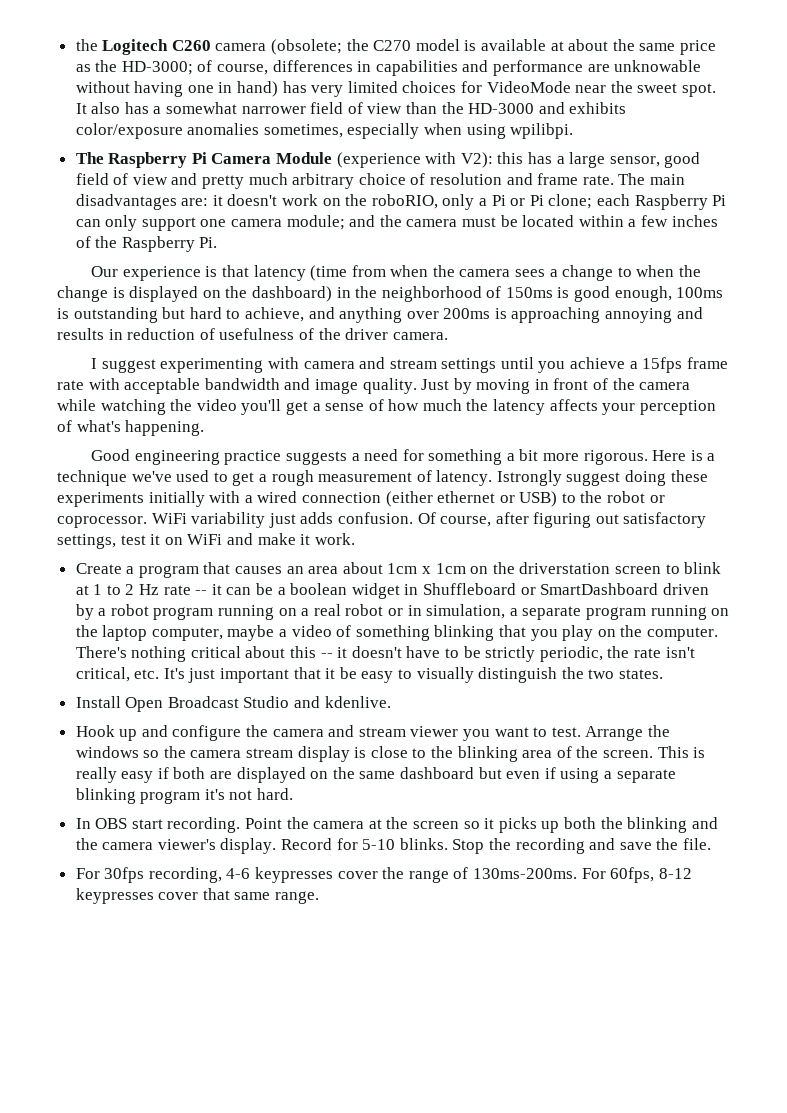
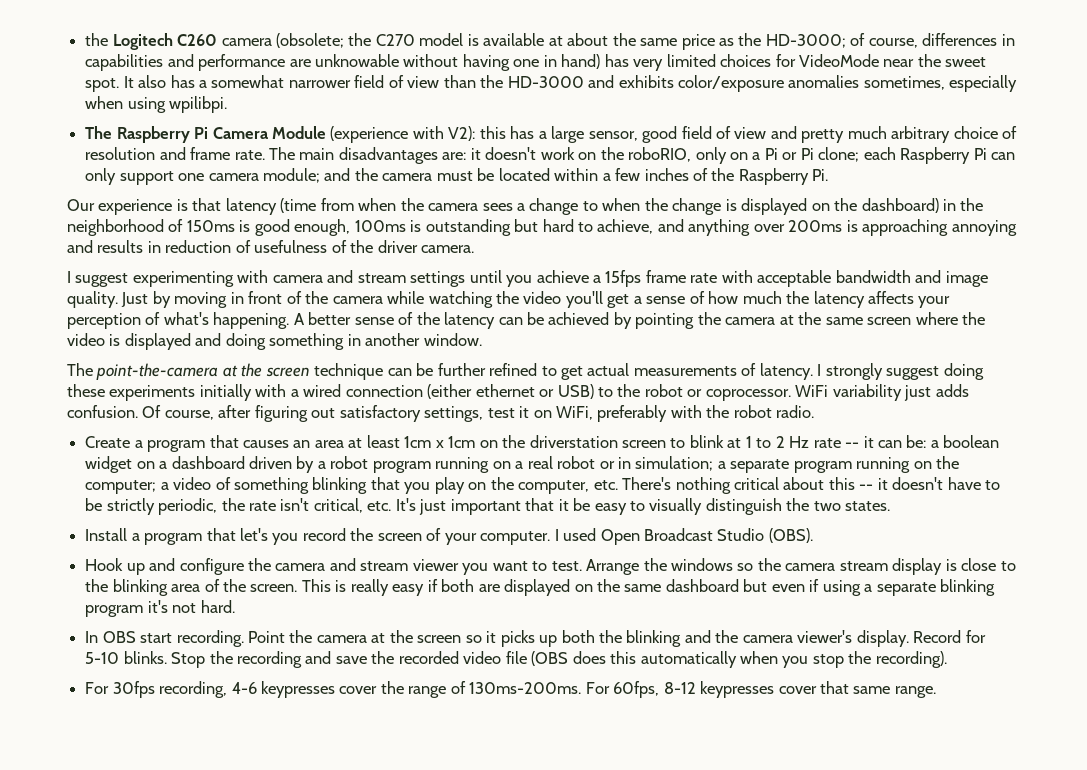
- The main disadvantages are: it doesn't work on the roboRIO, only a Pi or Pi clone; each Raspberry Pi can only support one camera module; and the camera must be located within a few inches of the Raspberry Pi.
+ The main disadvantages are: it doesn't work on the roboRIO, only on a Pi or Pi clone; each Raspberry Pi can only support one camera module; and the camera must be located within a few inches of the Raspberry Pi.
- Just by moving in front of the camera while watching the video you'll get a sense of how much the latency affects your perception of what's happening.
- Good engineering practice suggests a need for something a bit more rigorous. Here is a technique we've used to get a rough measurement of latency. Istrongly suggest doing these experiments initially with a wired connection (either ethernet or USB) to the robot or coprocessor.
+ Just by moving in front of the camera while watching the video you'll get a sense of how much the latency affects your perception of what's happening. A better sense of the latency can be achieved by pointing the camera at the same screen where the video is displayed and doing something in another window.
+ The point-the-camera at the screen technique can be further refined to get actual measurements of latency. I strongly suggest doing these experiments initially with a wired connection (either ethernet or USB) to the robot or coprocessor.
- Of course, after figuring out satisfactory settings, test it on WiFi and make it work.
+ Of course, after figuring out satisfactory settings, test it on WiFi, preferably with the robot radio.
- Create a program that causes an area about 1cm x 1cm on the driverstation screen to blink at 1 to 2 Hz rate -- it can be a boolean widget in Shuffleboard or SmartDashboard driven by a robot program running on a real robot or in simulation, a separate program running on the laptop computer, maybe a video of something blinking that you play on the computer. There's nothing critical about this -- it doesn't have to be strictly periodic, the rate isn't critical, etc. It's just important that it be easy to visually distinguish the two states.
+ Create a program that causes an area at least 1cm x 1cm on the driverstation screen to blink at 1 to 2 Hz rate -- it can be: a boolean widget on a dashboard driven by a robot program running on a real robot or in simulation; a separate program running on the computer; a video of something blinking that you play on the computer, etc. There's nothing critical about this -- it doesn't have to be strictly periodic, the rate isn't critical, etc. It's just important that it be easy to visually distinguish the two states.
- Install Open Broadcast Studio and kdenlive.
+ Install a program that let's you record the screen of your computer. I used Open Broadcast Studio (OBS).
- Stop the recording and save the file.
+ Stop the recording and save the recorded video file (OBS does this automatically when you stop the recording).

